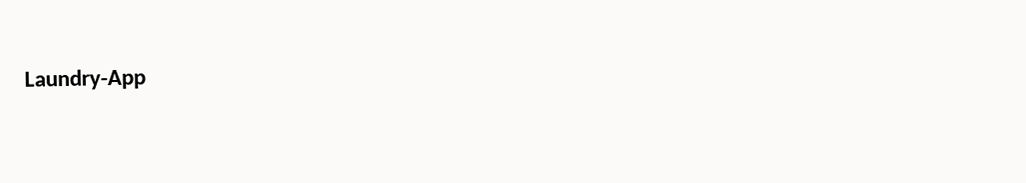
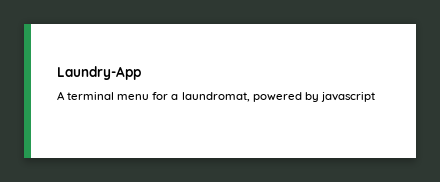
+ A terminal menu for a laundromat, powered by javascript

